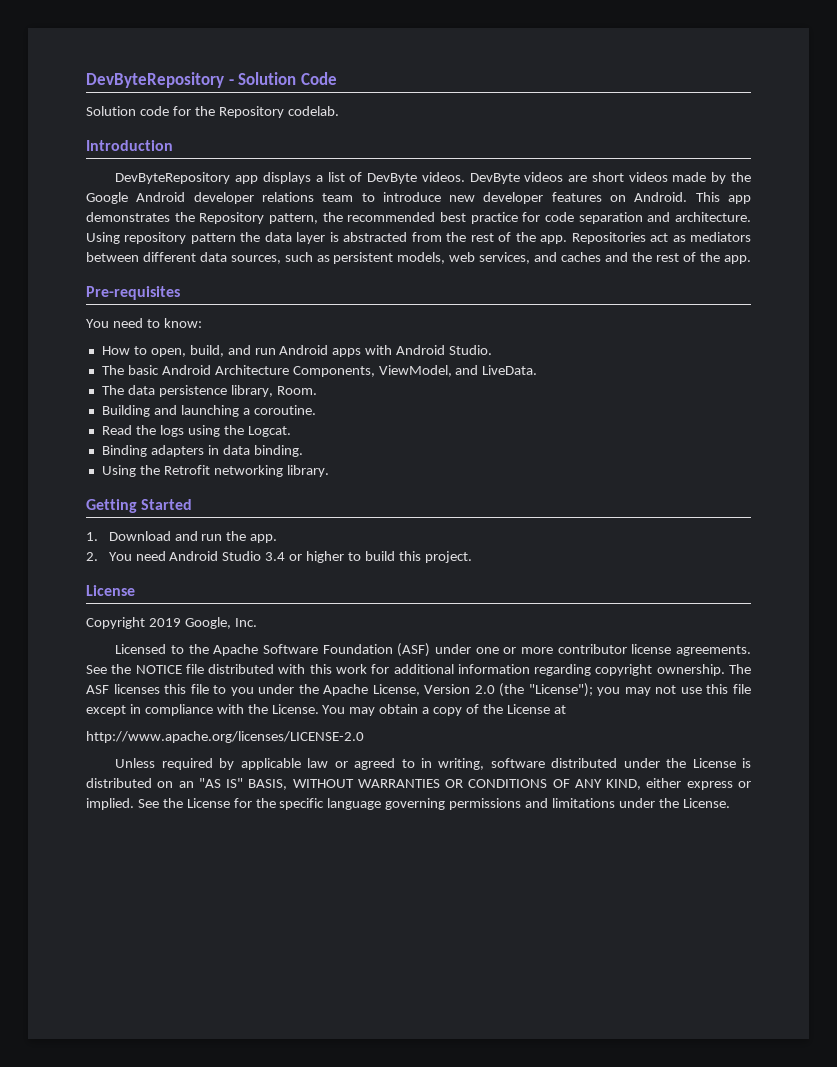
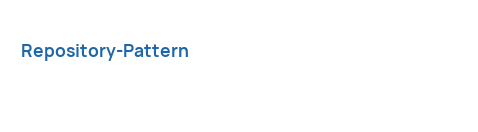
- DevByteRepository - Solution Code
- Solution code for the Repository codelab.
- Introduction
- DevByteRepository app displays a list of DevByte videos. DevByte videos are short videos made by the Google Android developer relations team to introduce new developer features on Android. This app demonstrates the Repository pattern, the recommended best practice for code separation and architecture. Using repository pattern the data layer is abstracted from the rest of the app. Repositories act as mediators between different data sources, such as persistent models, web services, and caches and the rest of the app.
- Pre-requisites
- You need to know:
- How to open, build, and run Android apps with Android Studio.
- The basic Android Architecture Components, ViewModel, and LiveData.
- The data persistence library, Room.
- Building and launching a coroutine.
- Read the logs using the Logcat.
- Binding adapters in data binding.
- Using the Retrofit networking library.
- Getting Started
- 1. Download and run the app.
- 2. You need Android Studio 3.4 or higher to build this project.
- License
- Copyright 2019 Google, Inc.
- Licensed to the Apache Software Foundation (ASF) under one or more contributor license agreements. See the NOTICE file distributed with this work for additional information regarding copyright ownership. The ASF licenses this file to you under the Apache License, Version 2.0 (the "License"); you may not use this file except in compliance with the License. You may obtain a copy of the License at
- http://www.apache.org/licenses/LICENSE-2.0
- Unless required by applicable law or agreed to in writing, software distributed under the License is distributed on an "AS IS" BASIS, WITHOUT WARRANTIES OR CONDITIONS OF ANY KIND, either express or implied. See the License for the specific language governing permissions and limitations under the License.
+ Repository-Pattern

